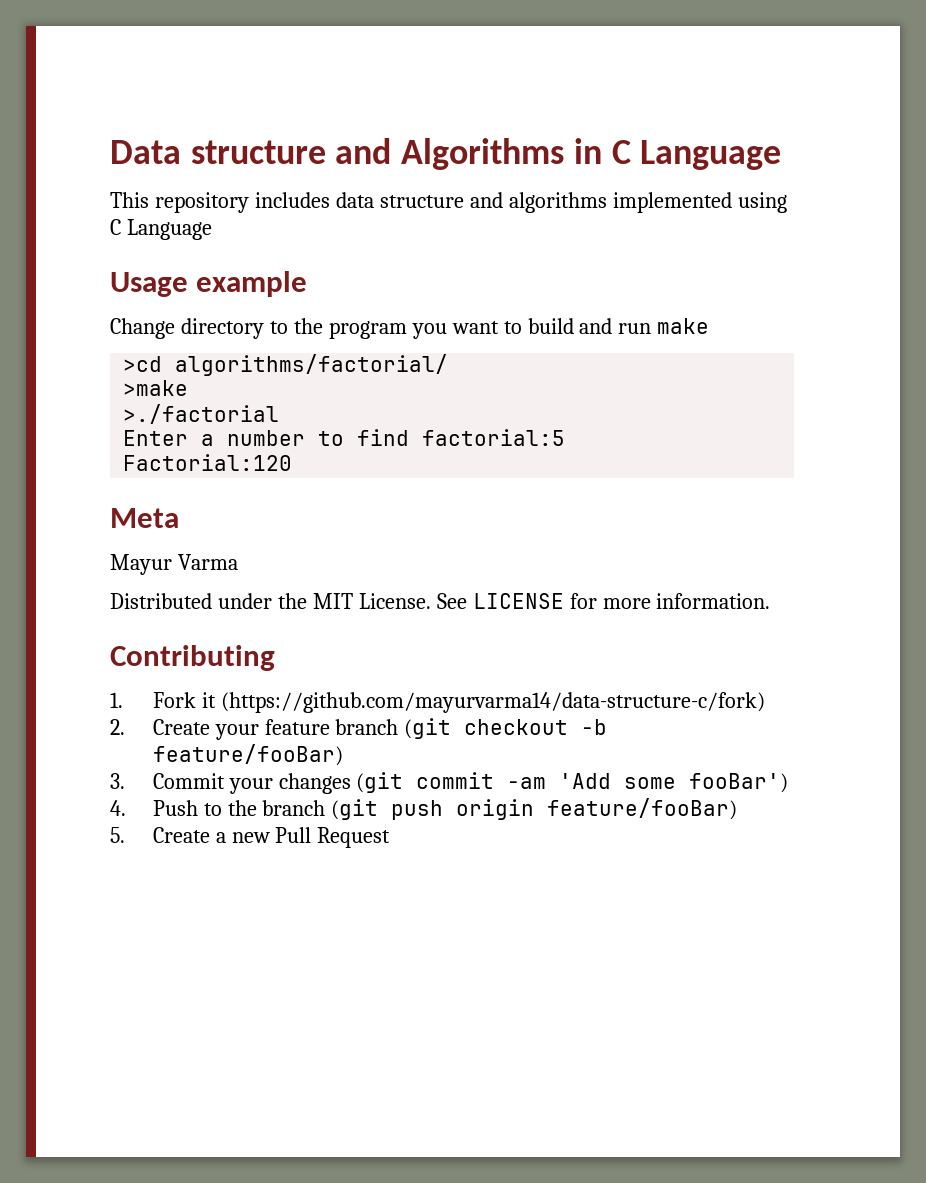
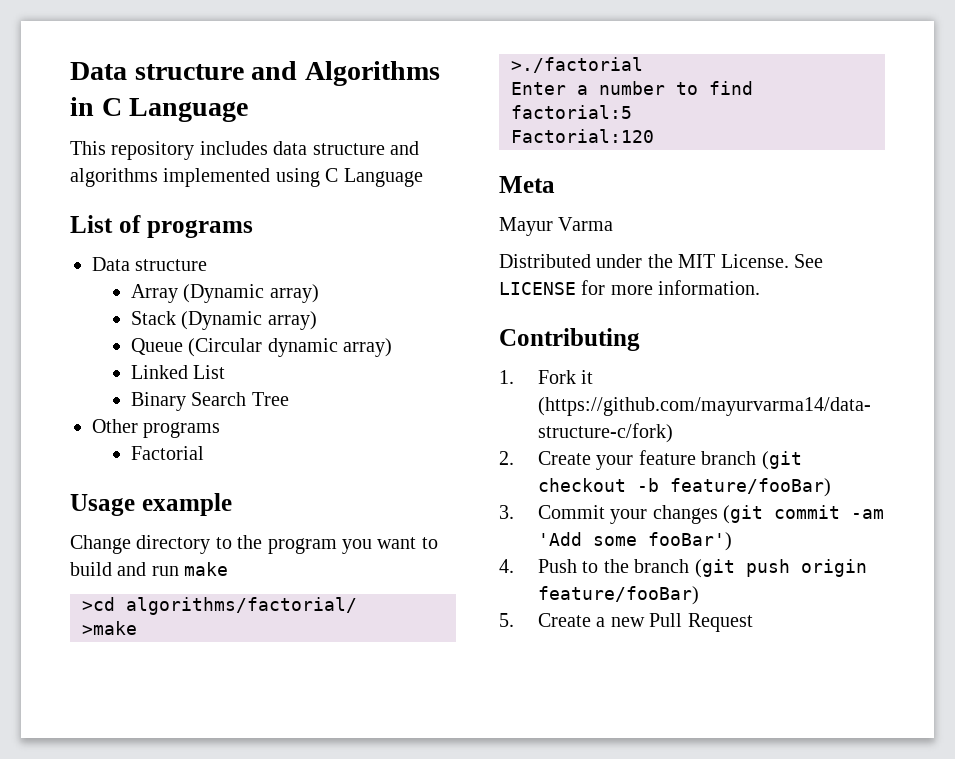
+ List of programs
+ Data structure
+ Array (Dynamic array)
+ Stack (Dynamic array)
+ Queue (Circular dynamic array)
+ Linked List
+ Binary Search Tree
+ Other programs
+ Factorial

